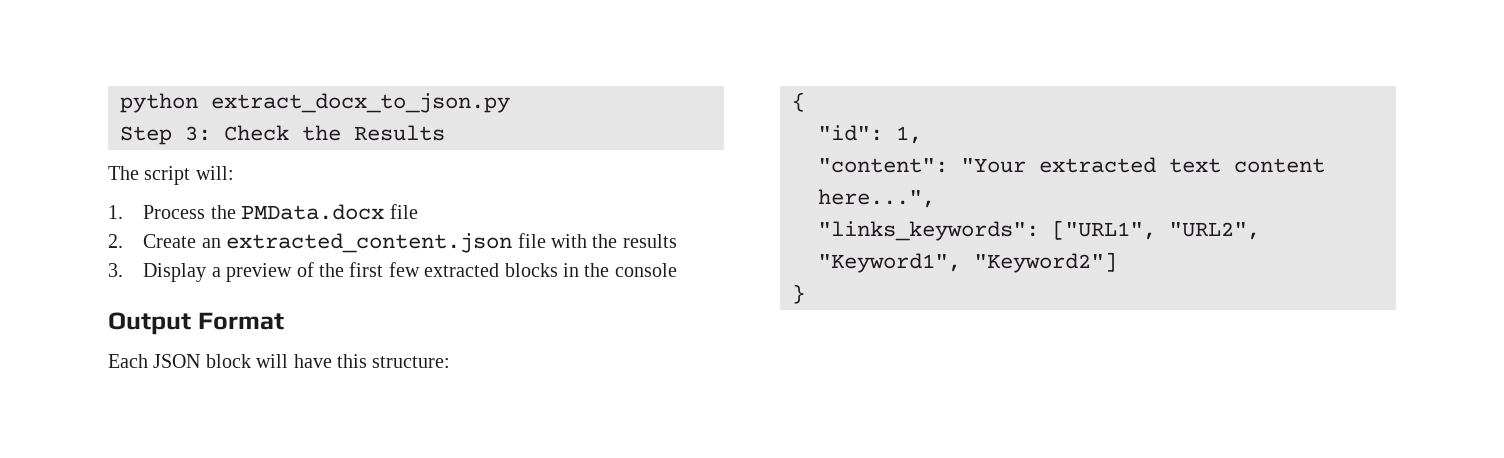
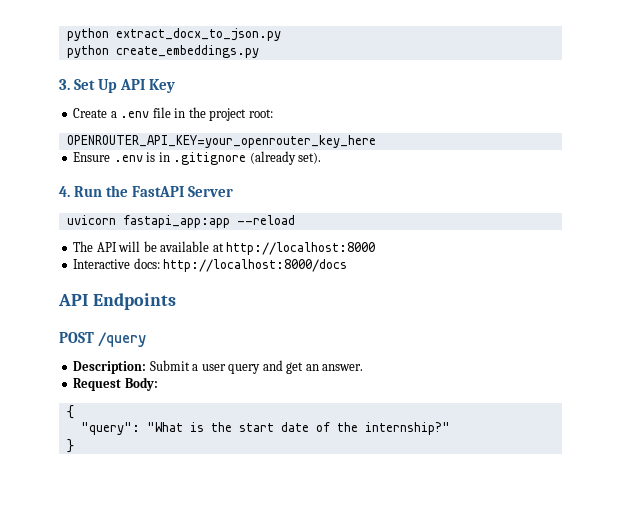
- Step 3: Check the Results
- The script will:
- 1. Process the PMData.docx file
- 2. Create an extracted_content.json file with the results
- 3. Display a preview of the first few extracted blocks in the console
- Output Format
- Each JSON block will have this structure:
+ python create_embeddings.py
+ 3. Set Up API Key
+ Create a .env file in the project root:
+ OPENROUTER_API_KEY=your_openrouter_key_here
+ Ensure .env is in .gitignore (already set).
+ 4. Run the FastAPI Server
+ uvicorn fastapi_app:app --reload
+ The API will be available at http://localhost:8000
+ Interactive docs: http://localhost:8000/docs
+ API Endpoints
+ POST /query
+ Description: Submit a user query and get an answer.
+ Request Body:
  {
- "id": 1,
- "content": "Your extracted text content here...",
- "links_keywords": ["URL1", "URL2", "Keyword1", "Keyword2"]
+ "query": "What is the start date of the internship?"

